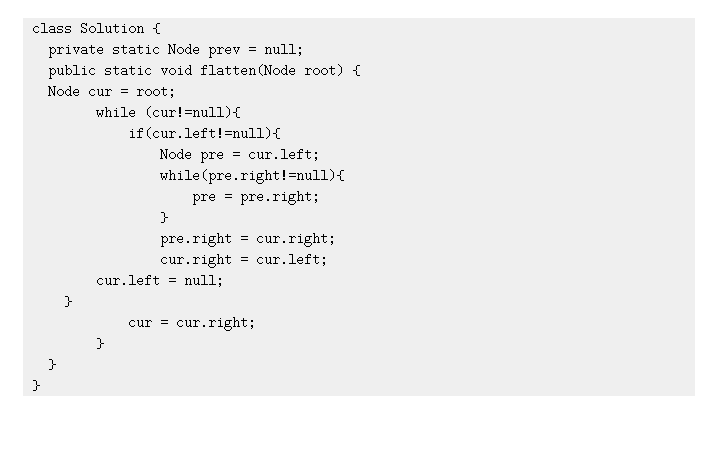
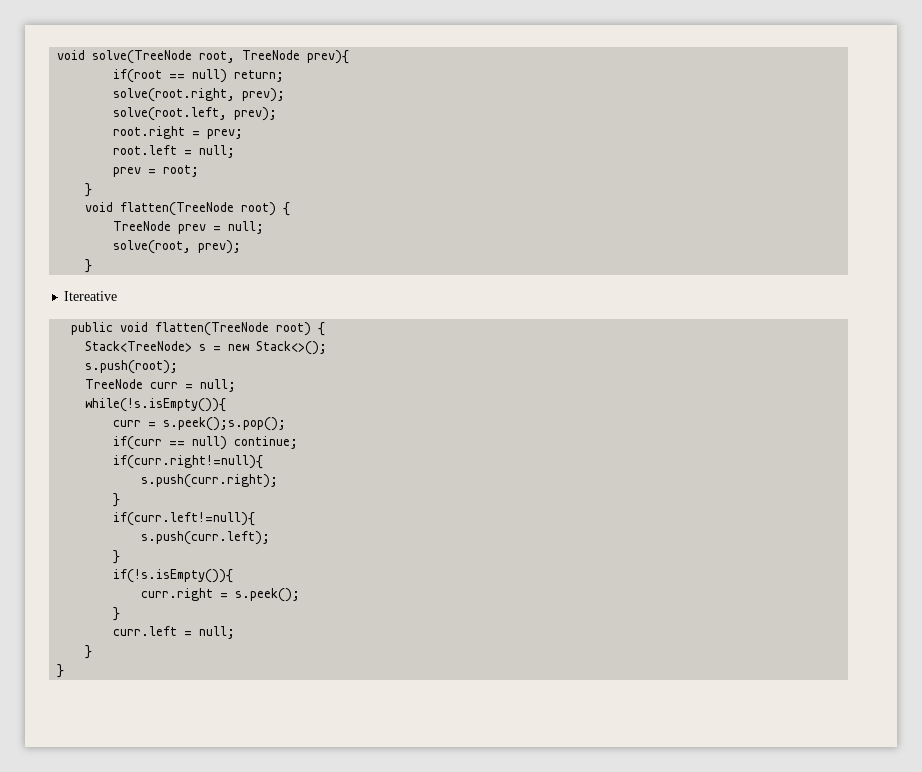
- class Solution {
- private static Node prev = null;
- public static void flatten(Node root) {
- Node cur = root;
- while (cur!=null){
- if(cur.left!=null){
- Node pre = cur.left;
- while(pre.right!=null){
- pre = pre.right;
+ void solve(TreeNode root, TreeNode prev){
+ if(root == null) return;
+ solve(root.right, prev);
+ solve(root.left, prev);
+ root.right = prev;
+ root.left = null;
+ prev = root;
  }
- pre.right = cur.right;
- cur.right = cur.left;
- cur.left = null;
+ void flatten(TreeNode root) {
+ TreeNode prev = null;
+ solve(root, prev);
  }
- cur = cur.right;
+ Itereative
+ public void flatten(TreeNode root) {
+ Stack<TreeNode> s = new Stack<>();
+ s.push(root);
+ TreeNode curr = null;
+ while(!s.isEmpty()){
+ curr = s.peek();s.pop();
+ if(curr == null) continue;
+ if(curr.right!=null){
+ s.push(curr.right);
  }
+ if(curr.left!=null){
+ s.push(curr.left);
+ }
+ if(!s.isEmpty()){
+ curr.right = s.peek();
+ }
+ curr.left = null;

